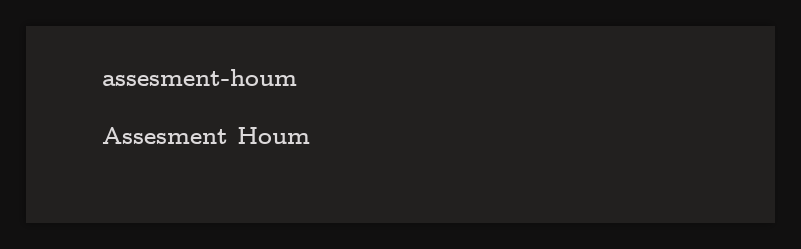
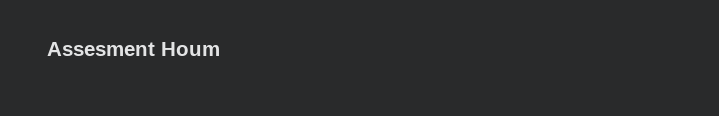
- assesment-houm

